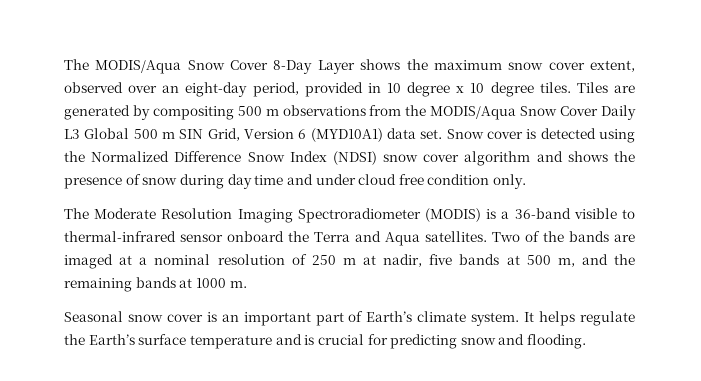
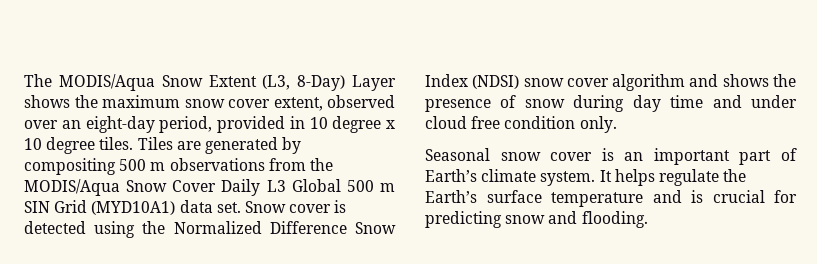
- The MODIS/Aqua Snow Cover 8-Day Layer shows the maximum snow cover extent, observed over an eight-day period, provided in 10 degree x 10 degree tiles.
+ The MODIS/Aqua Snow Extent (L3, 8-Day) Layer shows the maximum snow cover extent, observed over an eight-day period, provided in 10 degree x 10 degree tiles.
- Tiles are generated by compositing 500 m observations from the MODIS/Aqua Snow Cover Daily L3 Global 500 m SIN Grid, Version 6 (MYD10A1) data set.
+ Tiles are generated by compositing 500 m observations from the MODIS/Aqua Snow Cover Daily L3 Global 500 m SIN Grid (MYD10A1) data set.
- The Moderate Resolution Imaging Spectroradiometer (MODIS) is a 36-band visible to thermal-infrared sensor onboard the Terra and Aqua satellites. Two of the bands are imaged at a nominal resolution of 250 m at nadir, five bands at 500 m, and the remaining bands at 1000 m.

